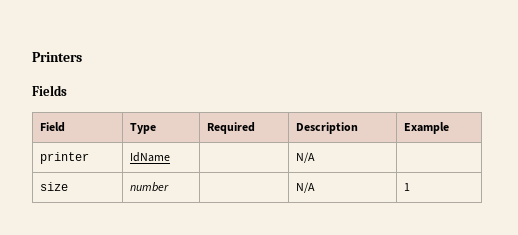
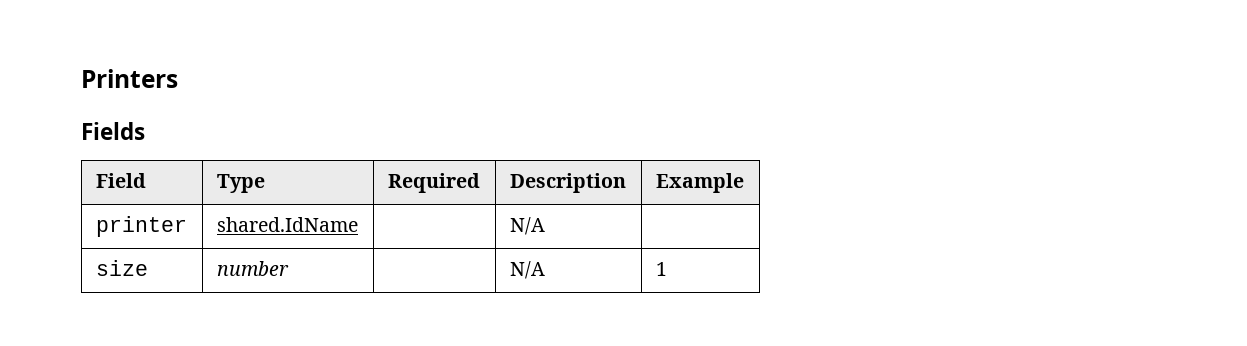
- printer | IdName | | N/A |
+ printer | shared.IdName | | N/A |

